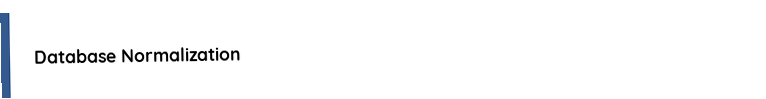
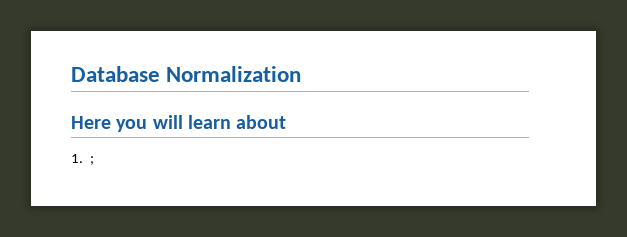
+ Here you will learn about
+ 1. ;

